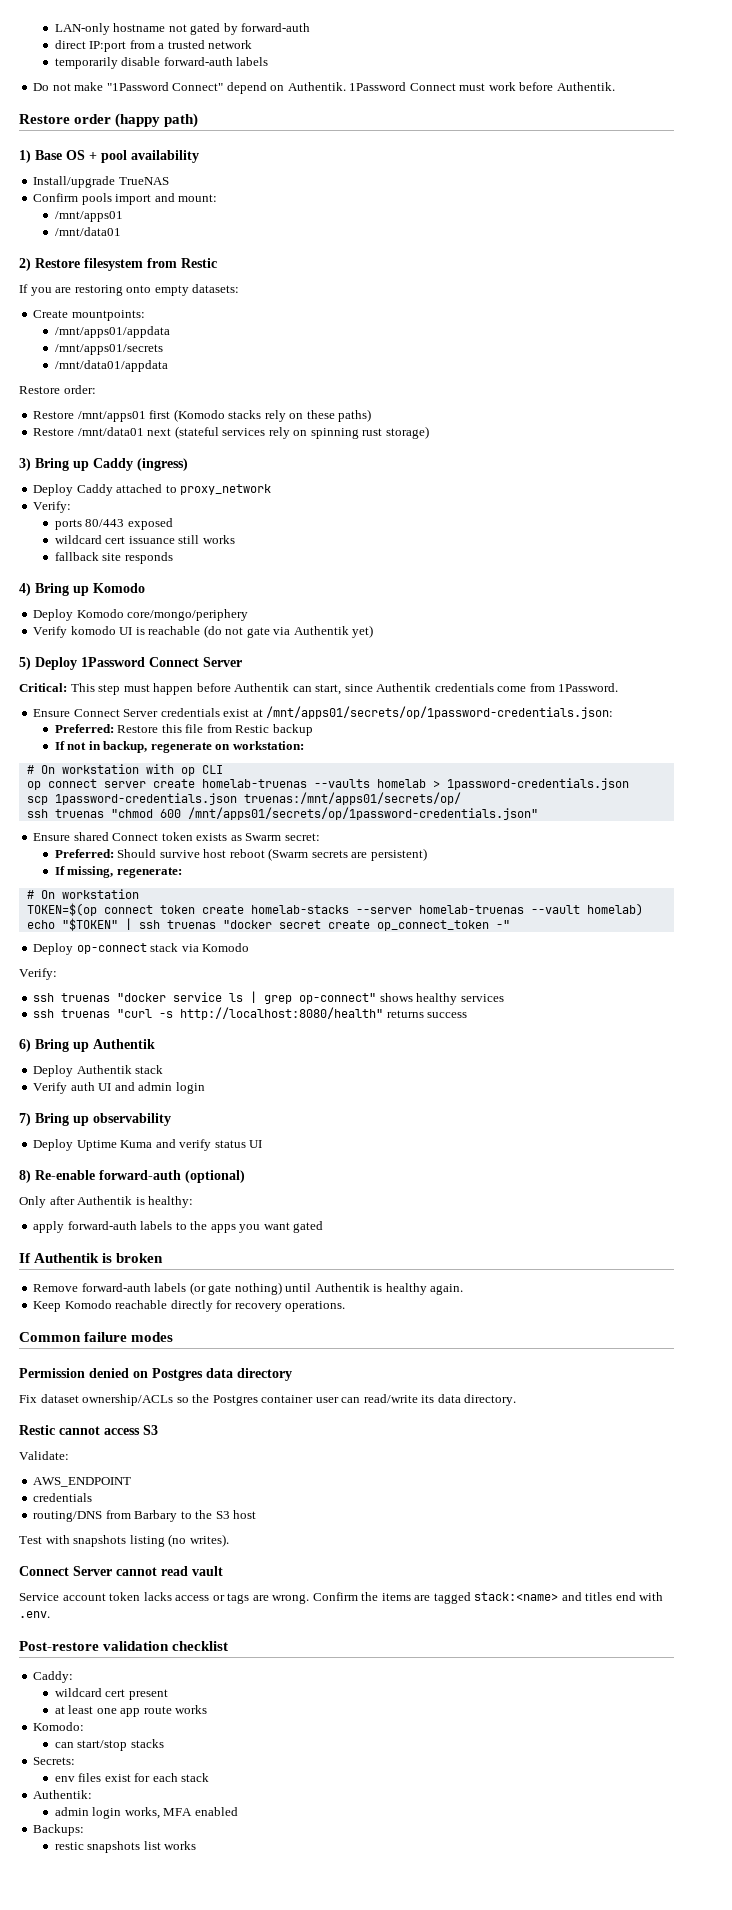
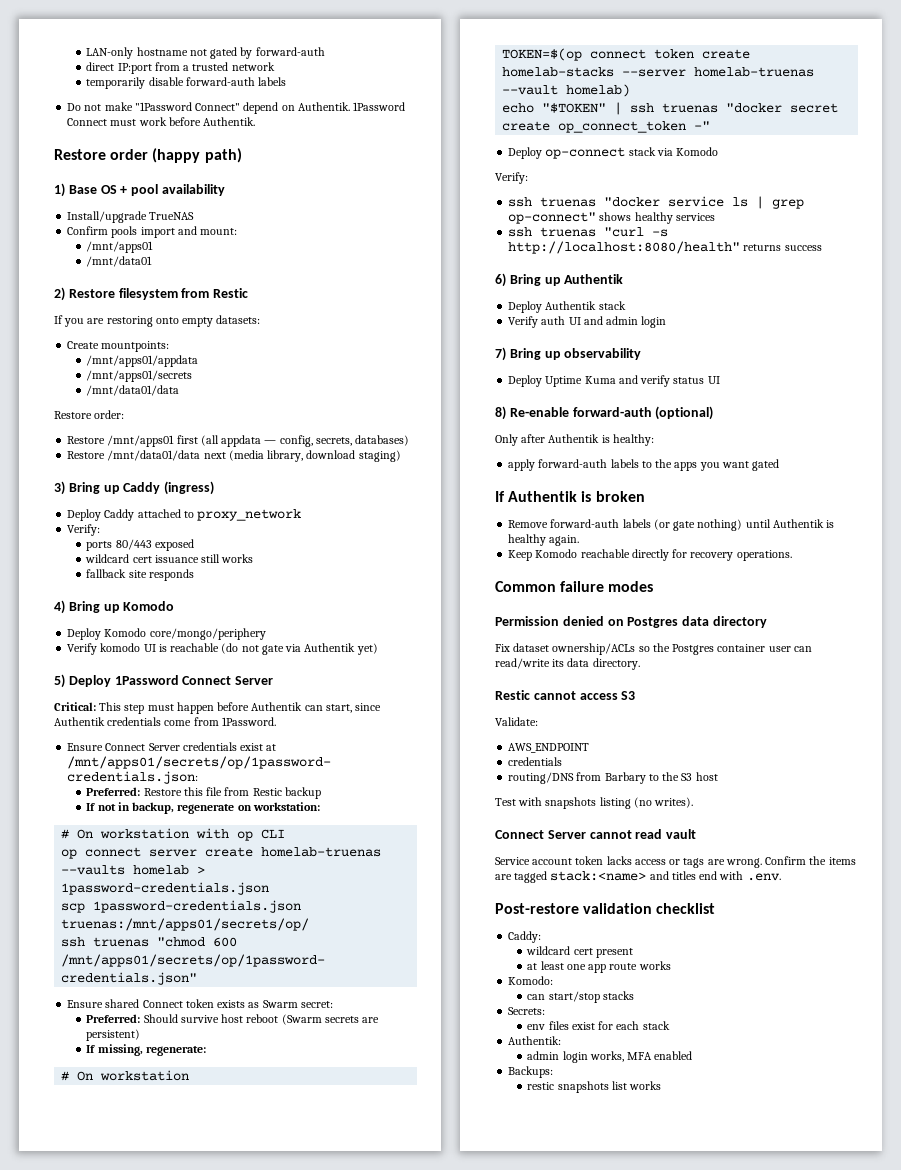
  /mnt/apps01/secrets
- /mnt/data01/appdata
+ /mnt/data01/data
- Restore /mnt/apps01 first (Komodo stacks rely on these paths)
- Restore /mnt/data01 next (stateful services rely on spinning rust storage)
+ Restore /mnt/apps01 first (all appdata — config, secrets, databases)
+ Restore /mnt/data01/data next (media library, download staging)

